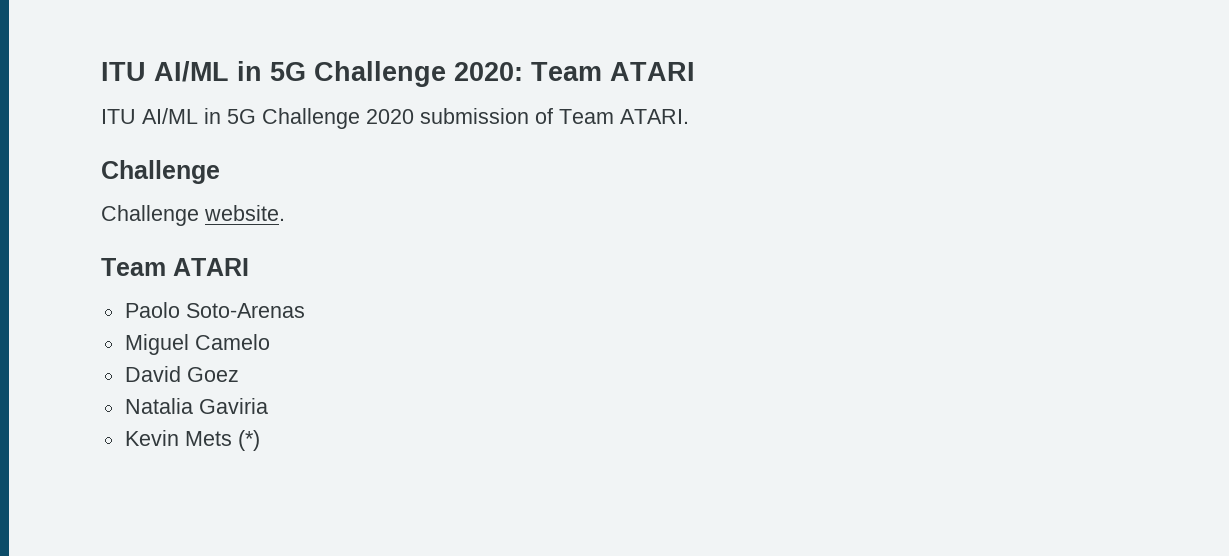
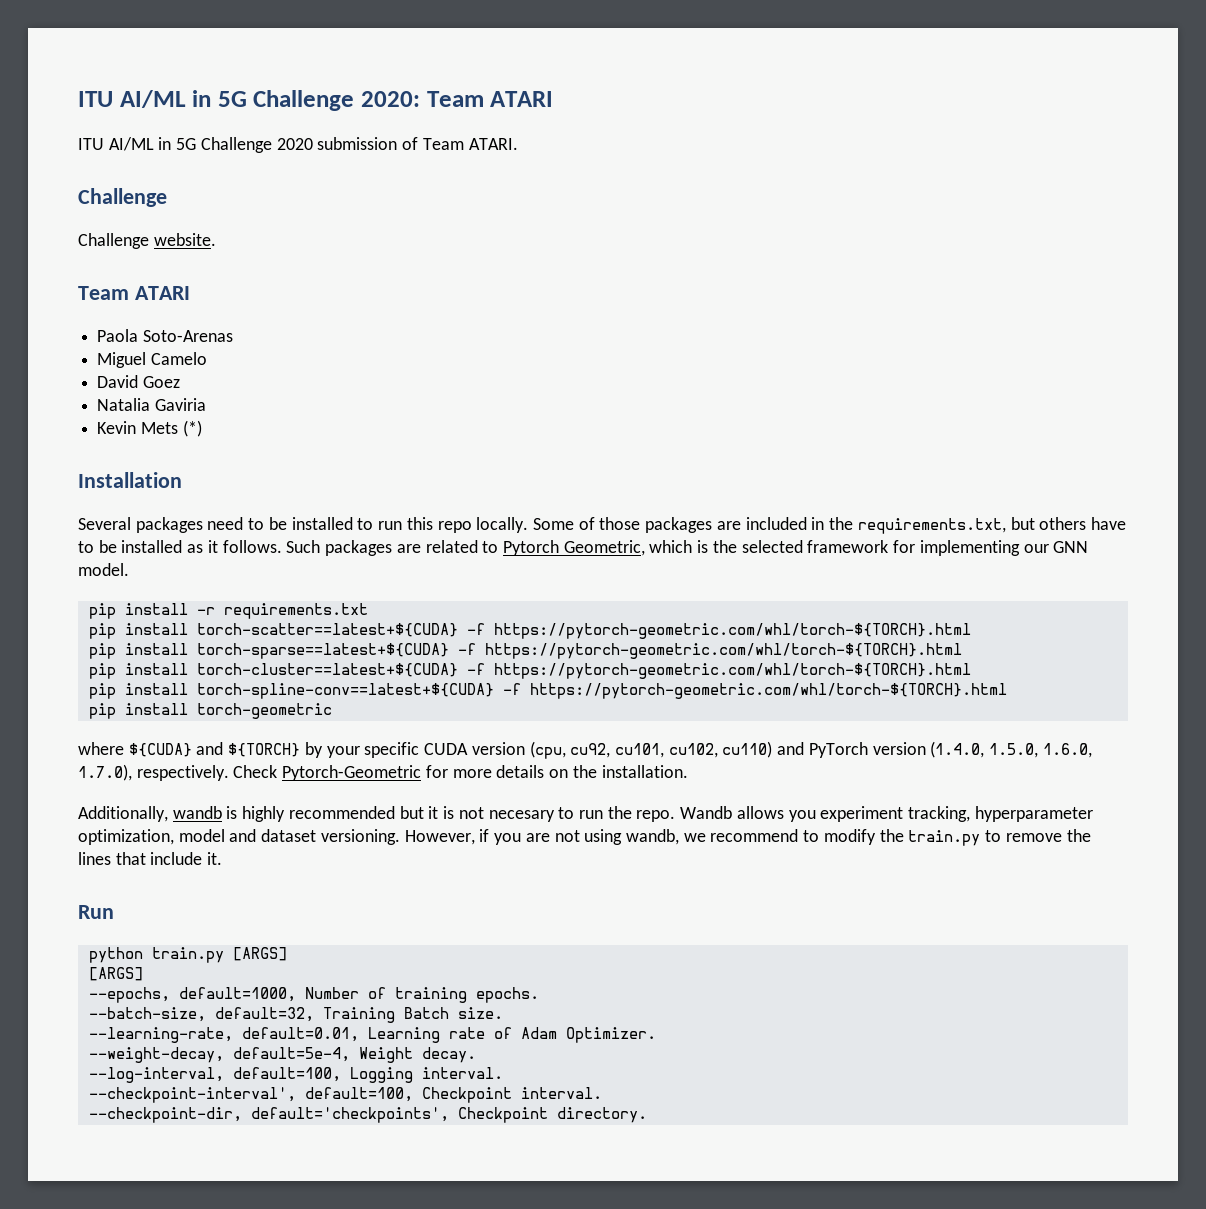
- Paolo Soto-Arenas
+ Paola Soto-Arenas
+ Installation
+ Several packages need to be installed to run this repo locally. Some of those packages are included in the requirements.txt, but others have to be installed as it follows. Such packages are related to Pytorch Geometric, which is the selected framework for implementing our GNN model.
+ pip install -r requirements.txt
+ pip install torch-scatter==latest+${CUDA} -f https://pytorch-geometric.com/whl/torch-${TORCH}.html
+ pip install torch-sparse==latest+${CUDA} -f https://pytorch-geometric.com/whl/torch-${TORCH}.html
+ pip install torch-cluster==latest+${CUDA} -f https://pytorch-geometric.com/whl/torch-${TORCH}.html
+ pip install torch-spline-conv==latest+${CUDA} -f https://pytorch-geometric.com/whl/torch-${TORCH}.html
+ pip install torch-geometric
+ where ${CUDA} and ${TORCH} by your specific CUDA version (cpu, cu92, cu101, cu102, cu110) and PyTorch version (1.4.0, 1.5.0, 1.6.0, 1.7.0), respectively. Check Pytorch-Geometric for more details on the installation.
+ Additionally, wandb is highly recommended but it is not necesary to run the repo. Wandb allows you experiment tracking, hyperparameter optimization, model and dataset versioning. However, if you are not using wandb, we recommend to modify the train.py to remove the lines that include it.
+ Run
+ python train.py [ARGS]
+ [ARGS]
+ --epochs, default=1000, Number of training epochs.
+ --batch-size, default=32, Training Batch size.
+ --learning-rate, default=0.01, Learning rate of Adam Optimizer.
+ --weight-decay, default=5e-4, Weight decay.
+ --log-interval, default=100, Logging interval.
+ --checkpoint-interval', default=100, Checkpoint interval.
+ --checkpoint-dir, default='checkpoints', Checkpoint directory.

